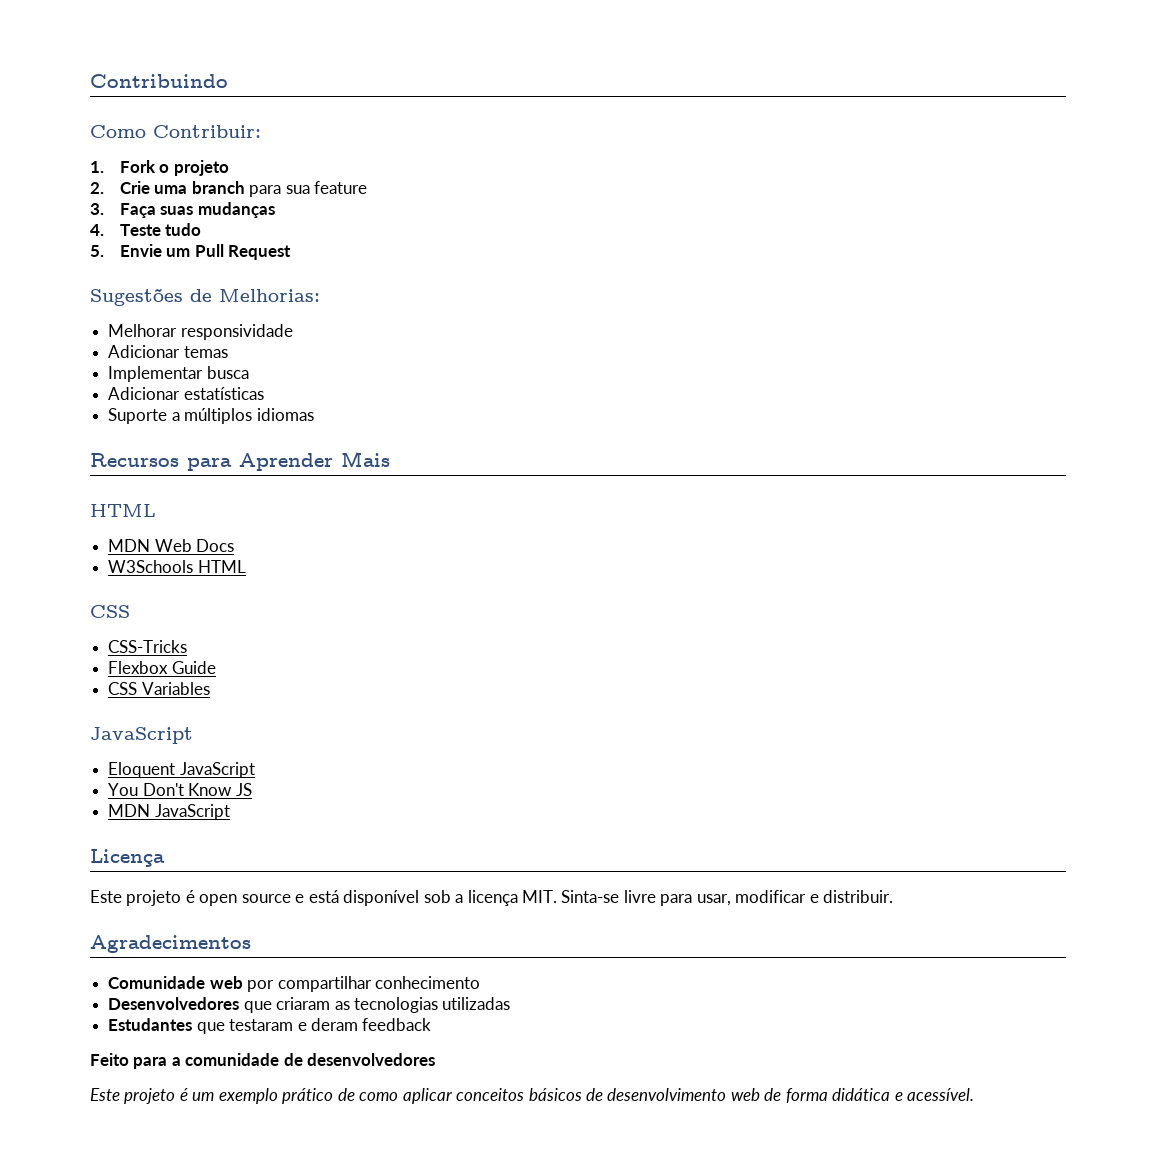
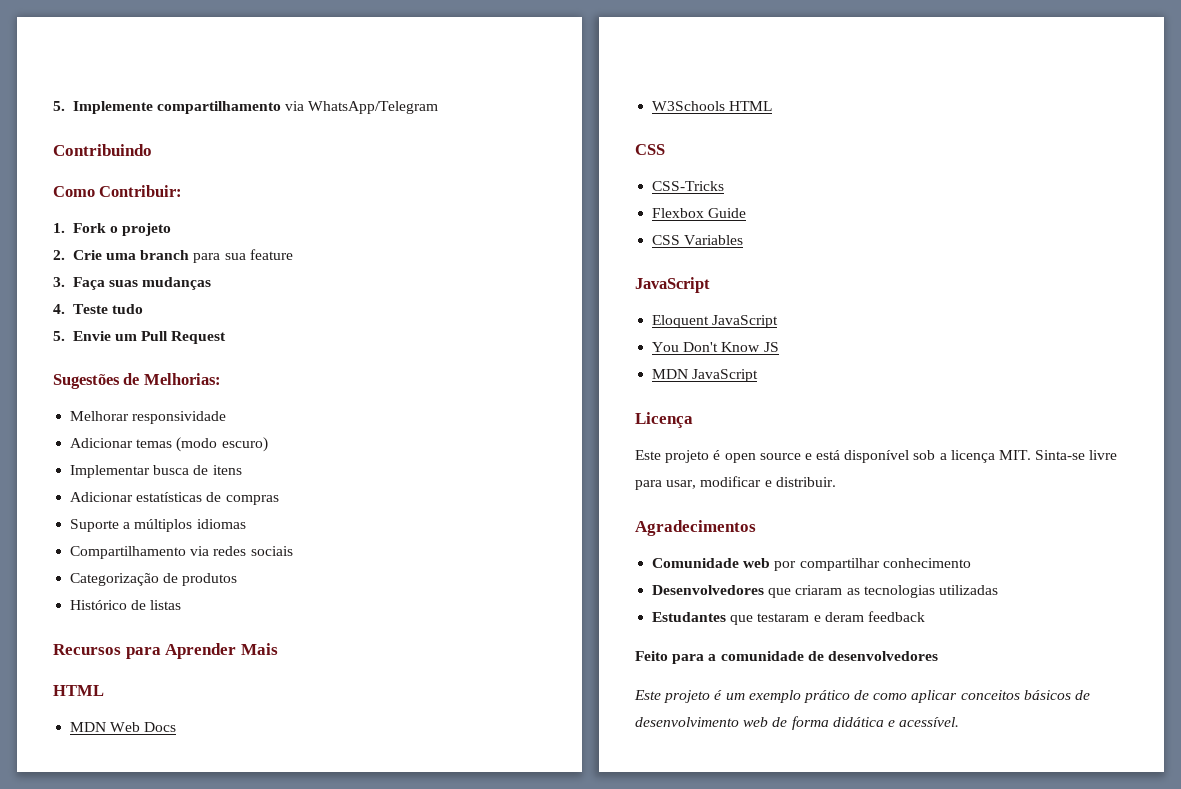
+ 5. Implemente compartilhamento via WhatsApp/Telegram
- Adicionar temas
+ Adicionar temas (modo escuro)
- Implementar busca
+ Implementar busca de itens
- Adicionar estatísticas
+ Adicionar estatísticas de compras
+ Compartilhamento via redes sociais
+ Categorização de produtos
+ Histórico de listas

